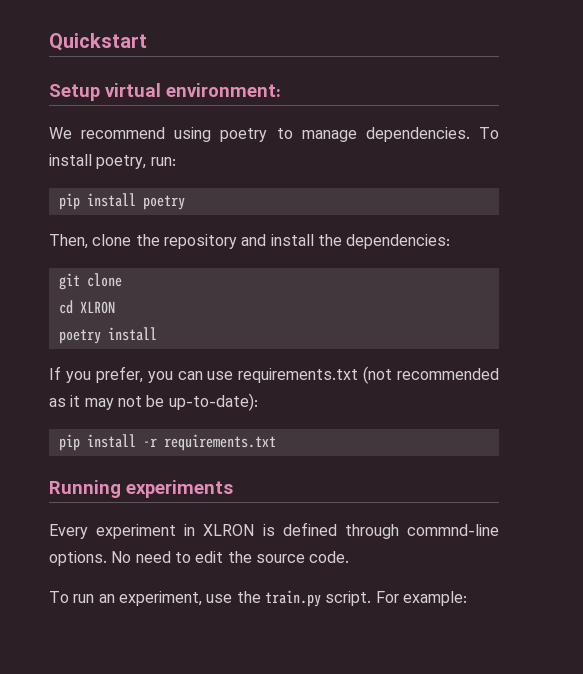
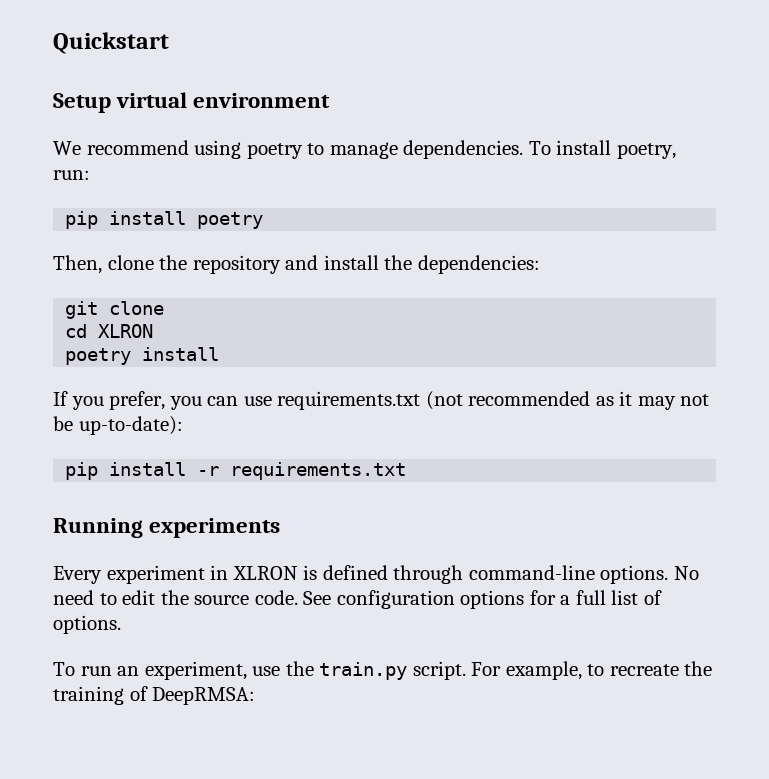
- Setup virtual environment:
+ Setup virtual environment
- Every experiment in XLRON is defined through commnd-line options.
+ Every experiment in XLRON is defined through command-line options.
+ See configuration options for a full list of options.
- For example:
+ For example, to recreate the training of DeepRMSA:

